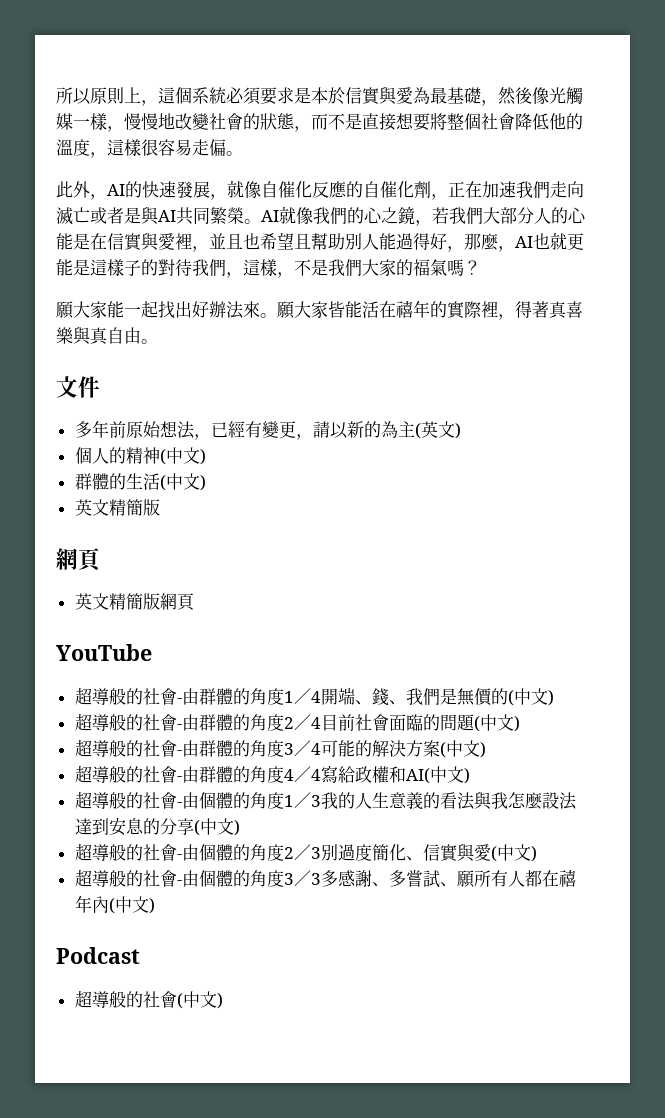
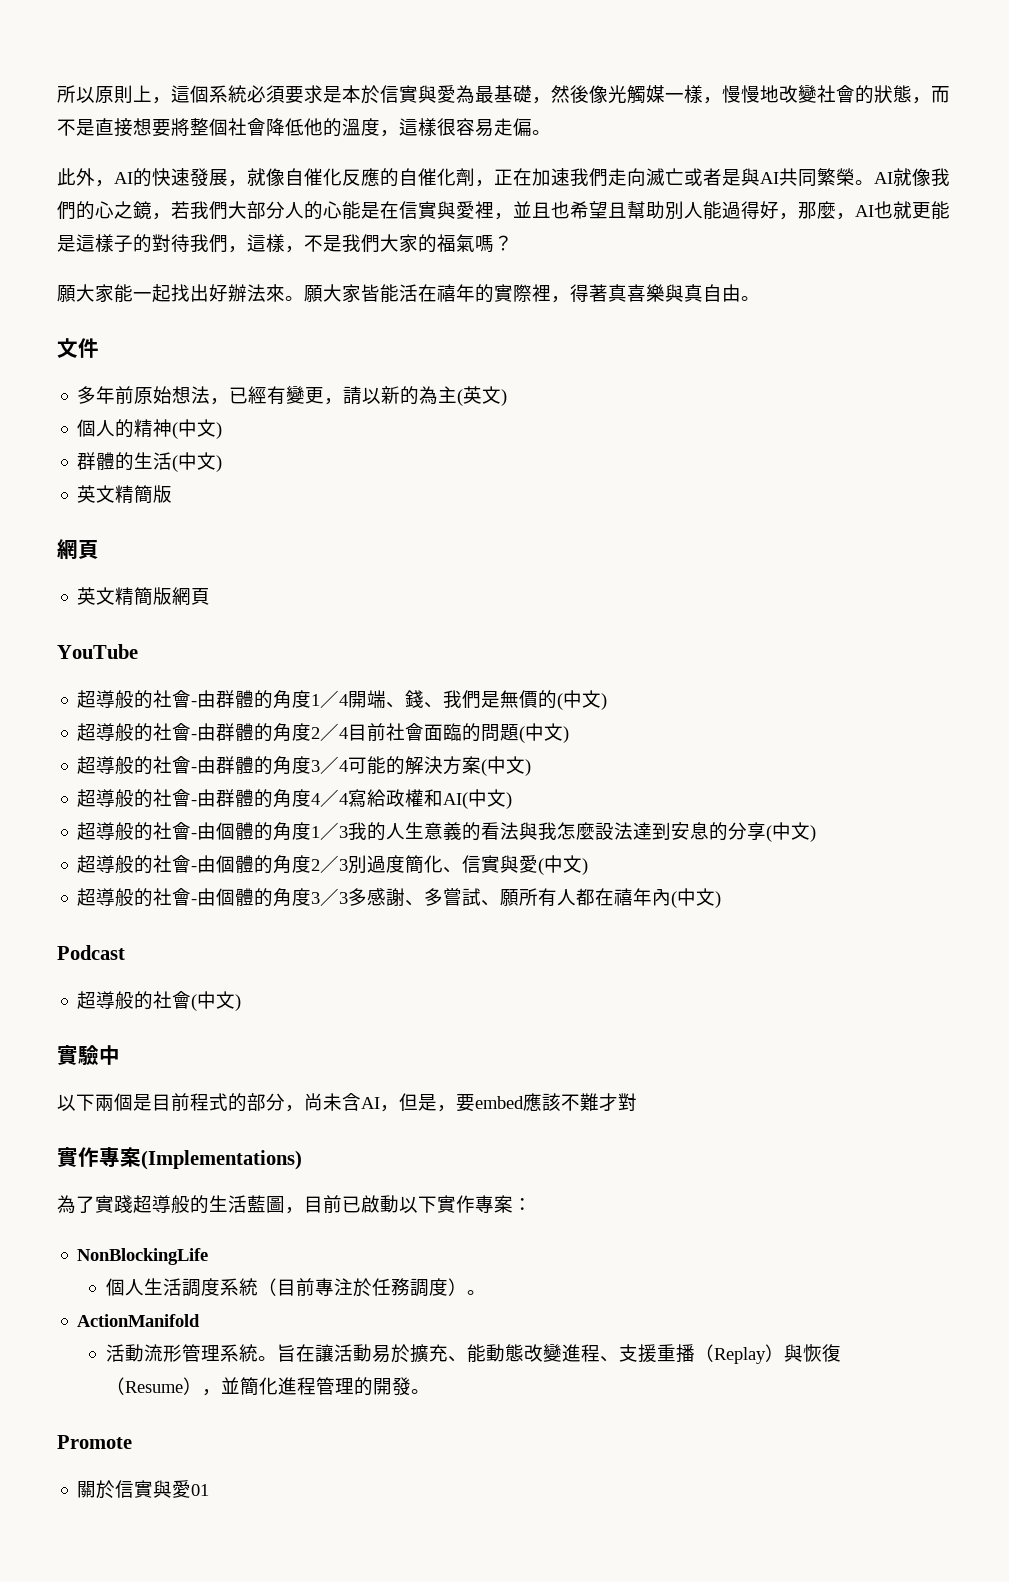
+ 實驗中
+ 以下兩個是目前程式的部分，尚未含AI，但是，要embed應該不難才對
+ 實作專案(Implementations)
+ 為了實踐超導般的生活藍圖，目前已啟動以下實作專案：
+ NonBlockingLife
+ 個人生活調度系統（目前專注於任務調度）。
+ ActionManifold
+ 活動流形管理系統。旨在讓活動易於擴充、能動態改變進程、支援重播（Replay）與恢復（Resume），並簡化進程管理的開發。
+ Promote
+ 關於信實與愛01

